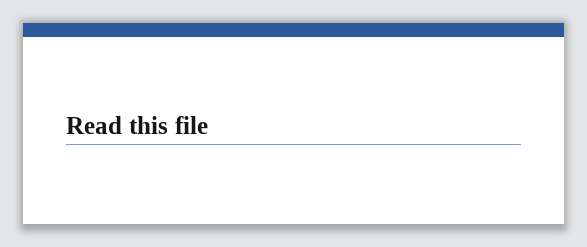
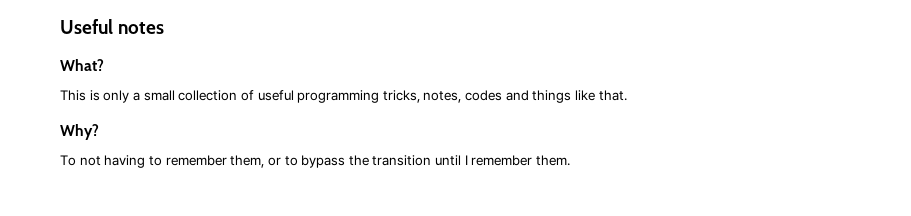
- Read this file
+ Useful notes
+ What?
+ This is only a small collection of useful programming tricks, notes, codes and things like that.
+ Why?
+ To not having to remember them, or to bypass the transition until I remember them.

